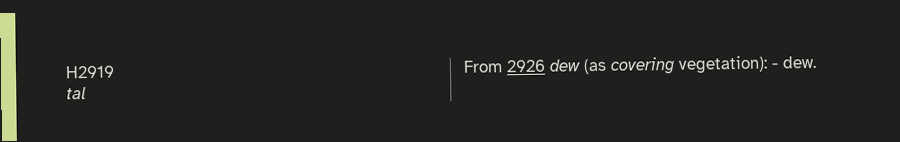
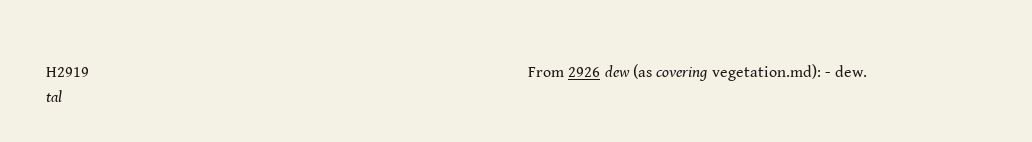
- From 2926 dew (as covering vegetation): - dew.
+ From 2926 dew (as covering vegetation.md): - dew.

